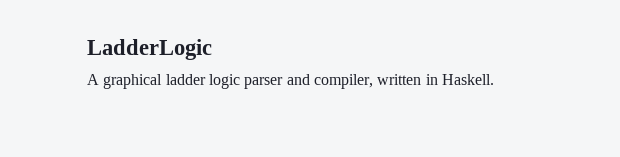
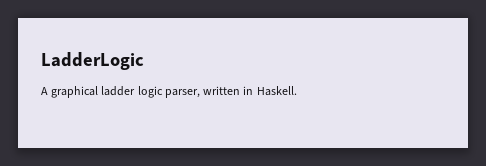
- A graphical ladder logic parser and compiler, written in Haskell.
+ A graphical ladder logic parser, written in Haskell.

